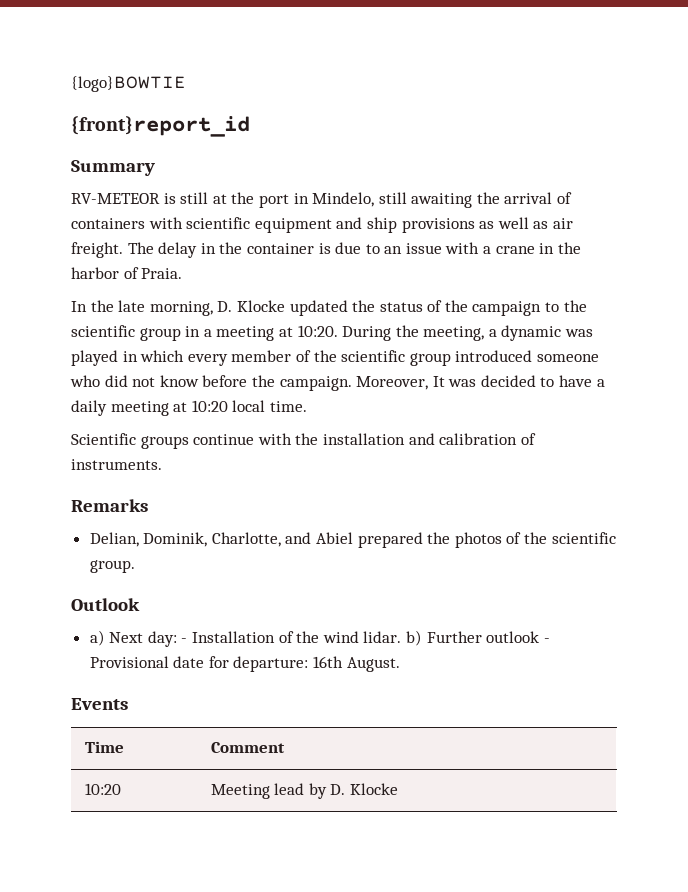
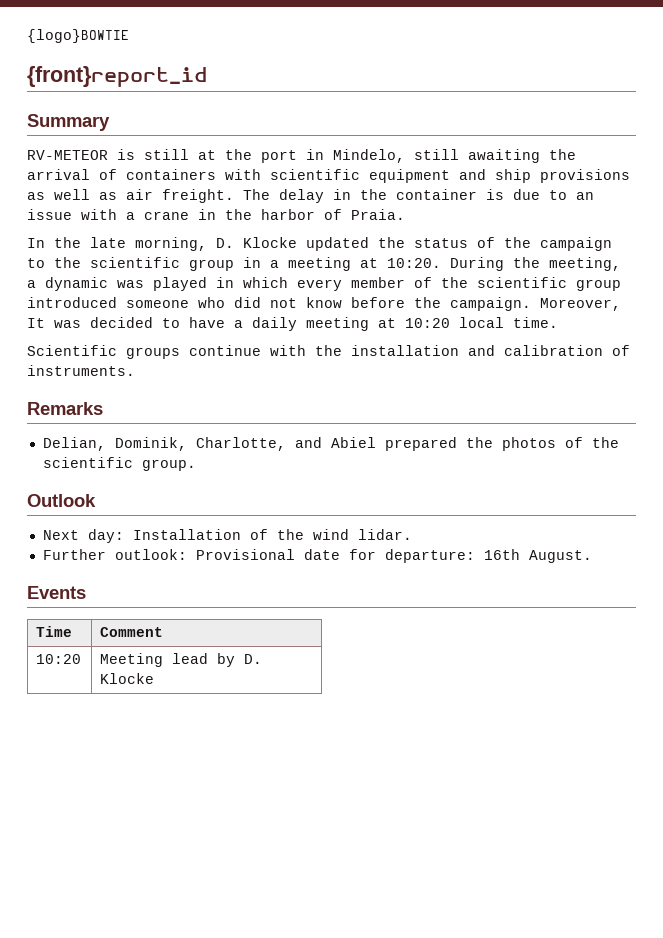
- a) Next day: - Installation of the wind lidar. b) Further outlook - Provisional date for departure: 16th August.
+ Next day: Installation of the wind lidar.
+ Further outlook: Provisional date for departure: 16th August.

